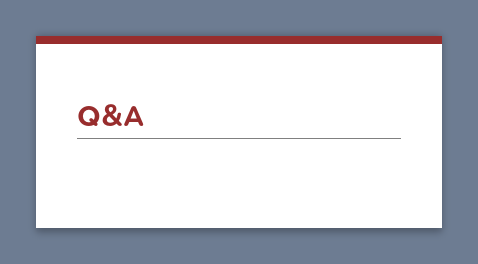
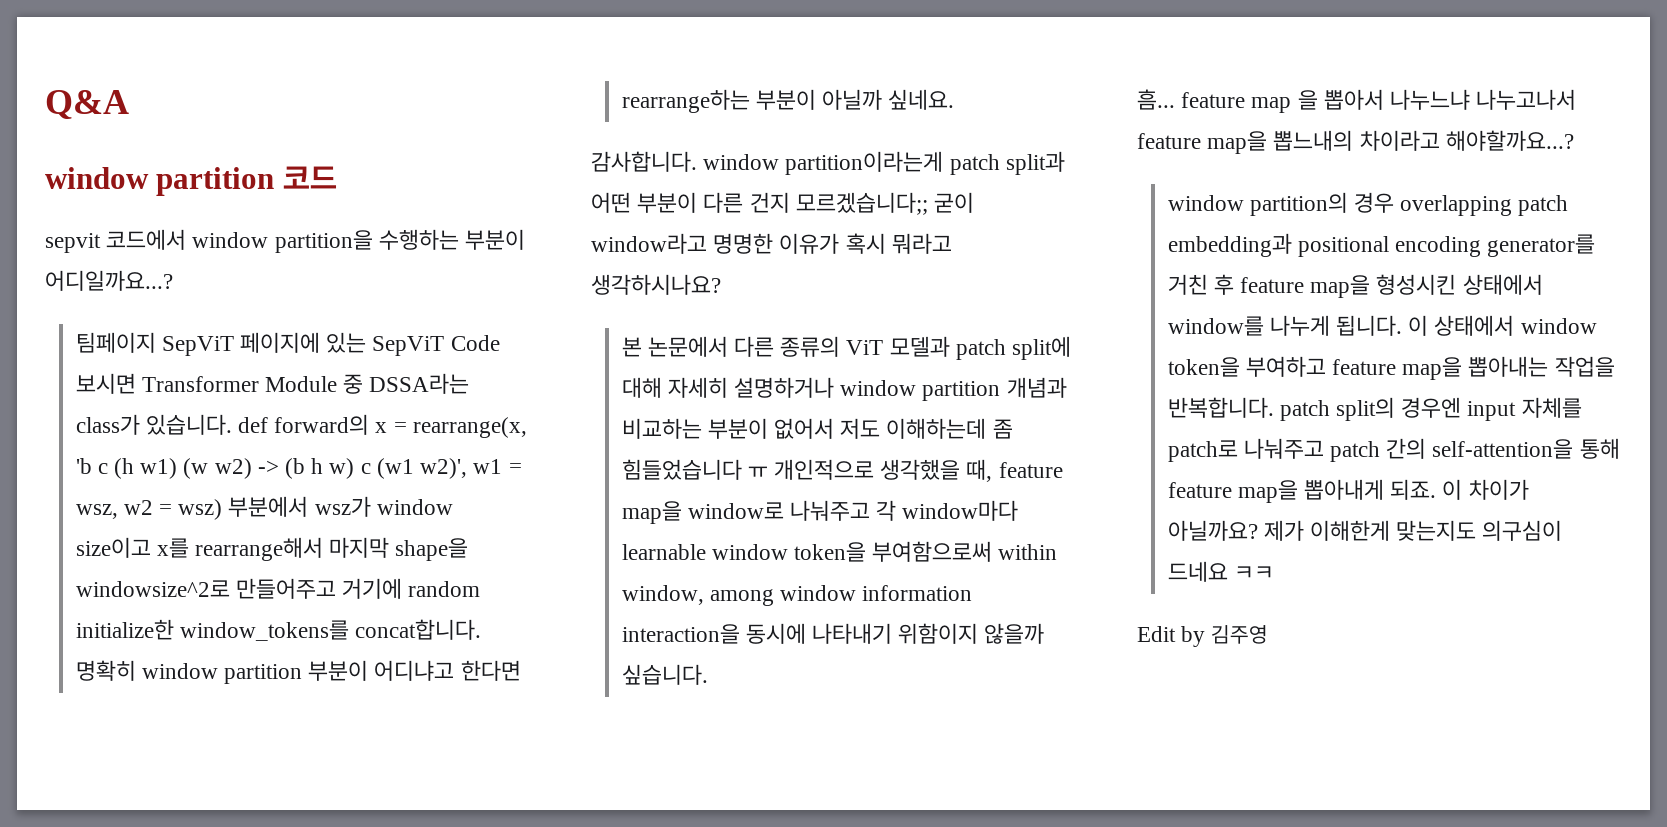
+ window partition 코드
+ sepvit 코드에서 window partition을 수행하는 부분이 어디일까요...?
+ 팀페이지 SepViT 페이지에 있는 SepViT Code 보시면 Transformer Module 중 DSSA라는 class가 있습니다. def forward의 x = rearrange(x, 'b c (h w1) (w w2) -> (b h w) c (w1 w2)', w1 = wsz, w2 = wsz) 부분에서 wsz가 window size이고 x를 rearrange해서 마지막 shape을 windowsize^2로 만들어주고 거기에 random initialize한 window_tokens를 concat합니다. 명확히 window partition 부분이 어디냐고 한다면 rearrange하는 부분이 아닐까 싶네요.
+ 감사합니다. window partition이라는게 patch split과 어떤 부분이 다른 건지 모르겠습니다;; 굳이 window라고 명명한 이유가 혹시 뭐라고 생각하시나요?
+ 본 논문에서 다른 종류의 ViT 모델과 patch split에 대해 자세히 설명하거나 window partition 개념과 비교하는 부분이 없어서 저도 이해하는데 좀 힘들었습니다 ㅠ 개인적으로 생각했을 때, feature map을 window로 나눠주고 각 window마다 learnable window token을 부여함으로써 within window, among window information interaction을 동시에 나타내기 위함이지 않을까 싶습니다.
+ 흠... feature map 을 뽑아서 나누느냐 나누고나서 feature map을 뽑느내의 차이라고 해야할까요...?
+ window partition의 경우 overlapping patch embedding과 positional encoding generator를 거친 후 feature map을 형성시킨 상태에서 window를 나누게 됩니다. 이 상태에서 window token을 부여하고 feature map을 뽑아내는 작업을 반복합니다. patch split의 경우엔 input 자체를 patch로 나눠주고 patch 간의 self-attention을 통해 feature map을 뽑아내게 되죠. 이 차이가 아닐까요? 제가 이해한게 맞는지도 의구심이 드네요 ㅋㅋ
+ Edit by 김주영

